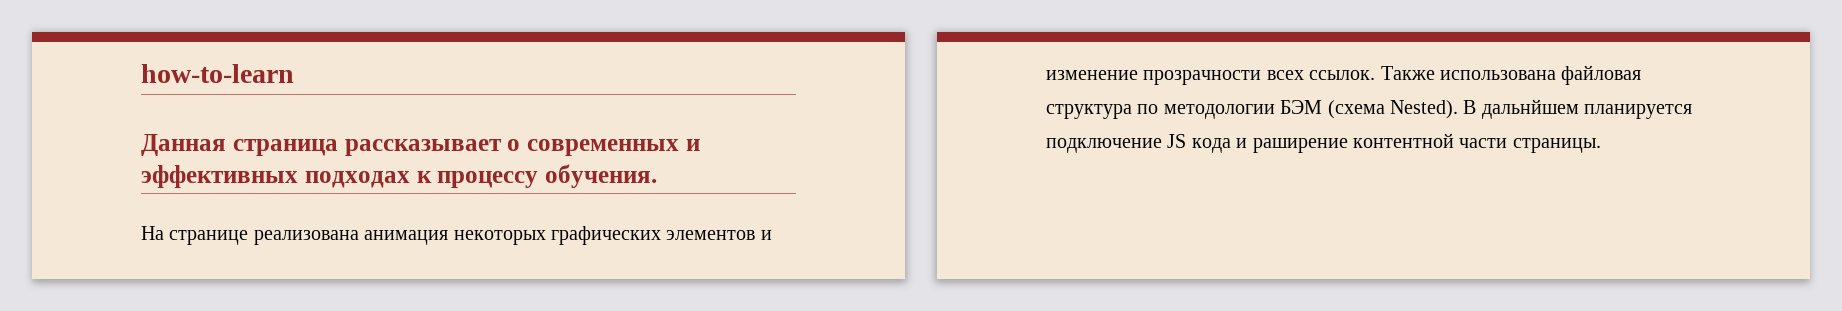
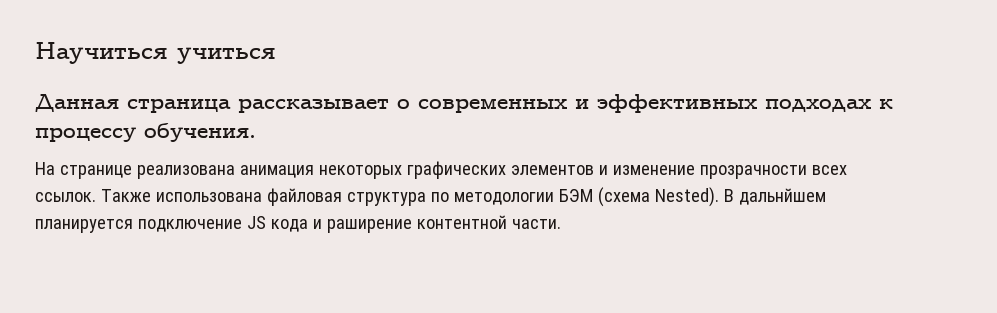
- how-to-learn
+ Научиться учиться
- В дальнйшем планируется подключение JS кода и раширение контентной части страницы.
+ В дальнйшем планируется подключение JS кода и раширение контентной части.

